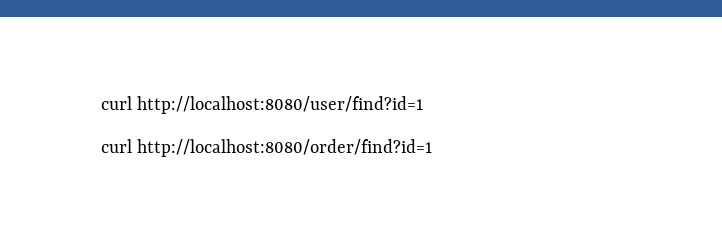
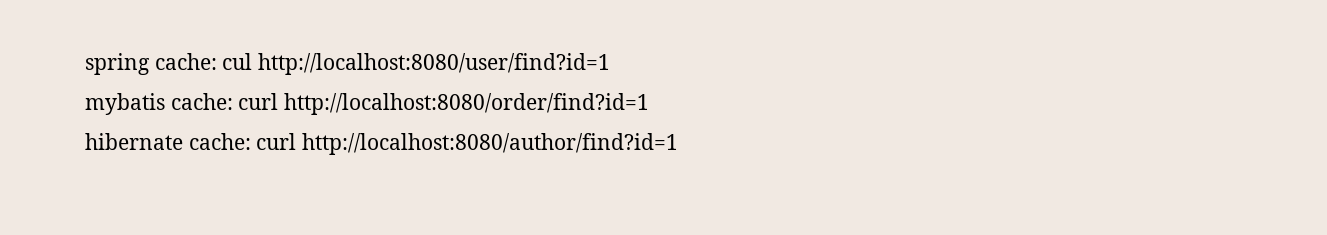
- curl http://localhost:8080/user/find?id=1
+ spring cache: cul http://localhost:8080/user/find?id=1
- curl http://localhost:8080/order/find?id=1
+ mybatis cache: curl http://localhost:8080/order/find?id=1
+ hibernate cache: curl http://localhost:8080/author/find?id=1

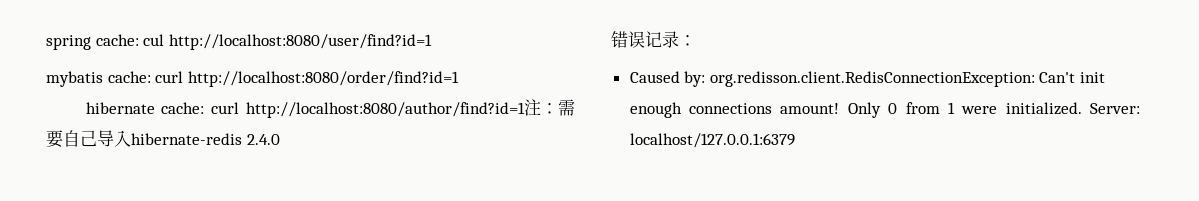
- hibernate cache: curl http://localhost:8080/author/find?id=1
+ hibernate cache: curl http://localhost:8080/author/find?id=1注：需要自己导入hibernate-redis 2.4.0
+ 错误记录：
+ Caused by: org.redisson.client.RedisConnectionException: Can't init enough connections amount! Only 0 from 1 were initialized. Server: localhost/127.0.0.1:6379

